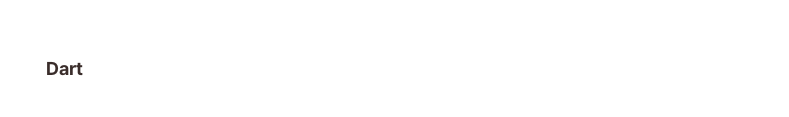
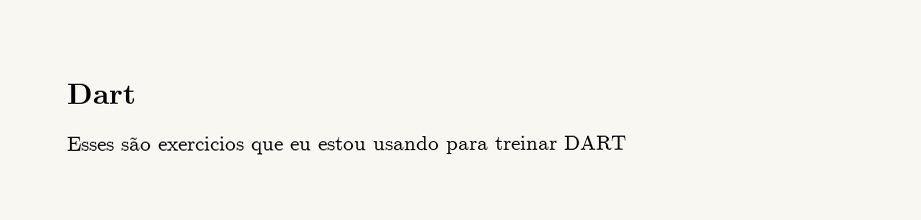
+ Esses são exercicios que eu estou usando para treinar DART

